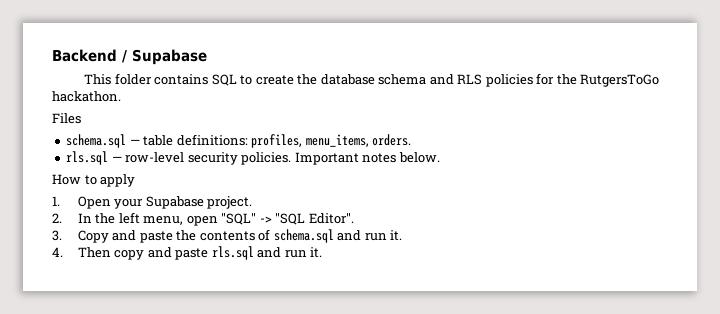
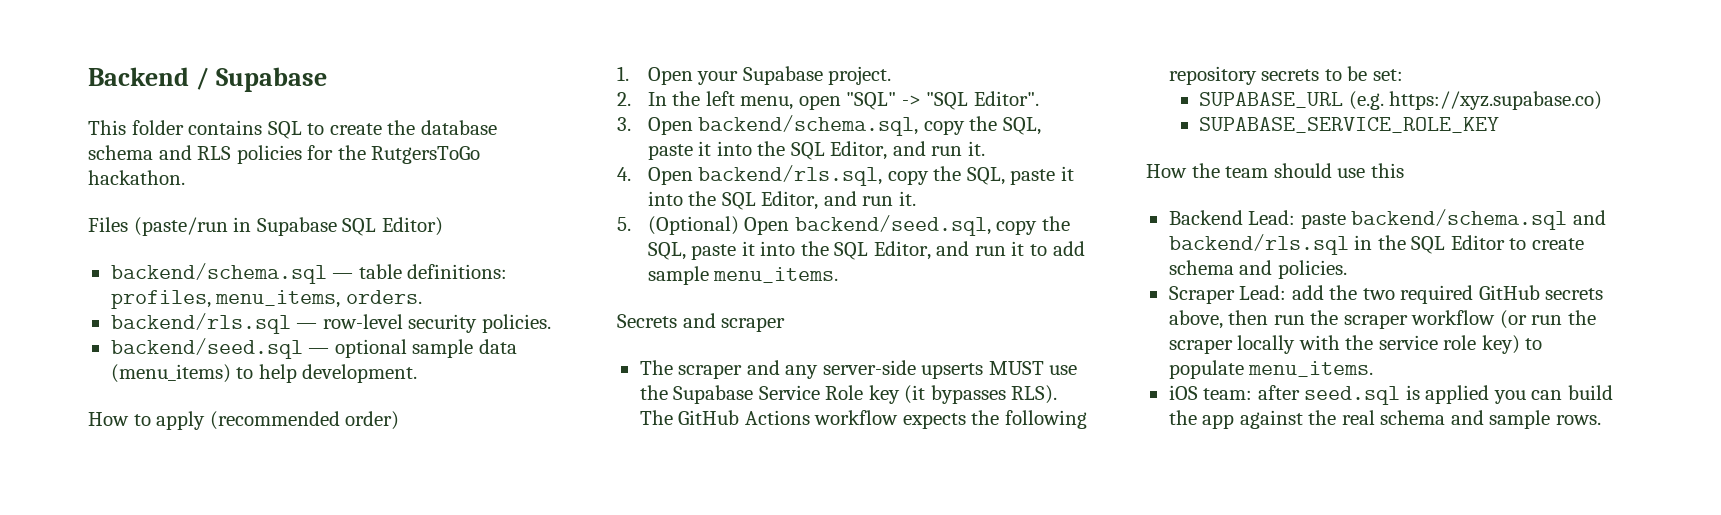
- Files
- schema.sql — table definitions: profiles, menu_items, orders.
+ Files (paste/run in Supabase SQL Editor)
+ backend/schema.sql — table definitions: profiles, menu_items, orders.
- rls.sql — row-level security policies. Important notes below.
+ backend/rls.sql — row-level security policies.
+ backend/seed.sql — optional sample data (menu_items) to help development.
- How to apply
+ How to apply (recommended order)
- 3. Copy and paste the contents of schema.sql and run it.
- 4. Then copy and paste rls.sql and run it.
+ 3. Open backend/schema.sql, copy the SQL, paste it into the SQL Editor, and run it.
+ 4. Open backend/rls.sql, copy the SQL, paste it into the SQL Editor, and run it.
+ 5. (Optional) Open backend/seed.sql, copy the SQL, paste it into the SQL Editor, and run it to add sample menu_items.
+ Secrets and scraper
+ The scraper and any server-side upserts MUST use the Supabase Service Role key (it bypasses RLS). The GitHub Actions workflow expects the following repository secrets to be set:
+ SUPABASE_URL (e.g. https://xyz.supabase.co)
+ SUPABASE_SERVICE_ROLE_KEY
+ How the team should use this
+ Backend Lead: paste backend/schema.sql and backend/rls.sql in the SQL Editor to create schema and policies.
+ Scraper Lead: add the two required GitHub secrets above, then run the scraper workflow (or run the scraper locally with the service role key) to populate menu_items.
+ iOS team: after seed.sql is applied you can build the app against the real schema and sample rows.

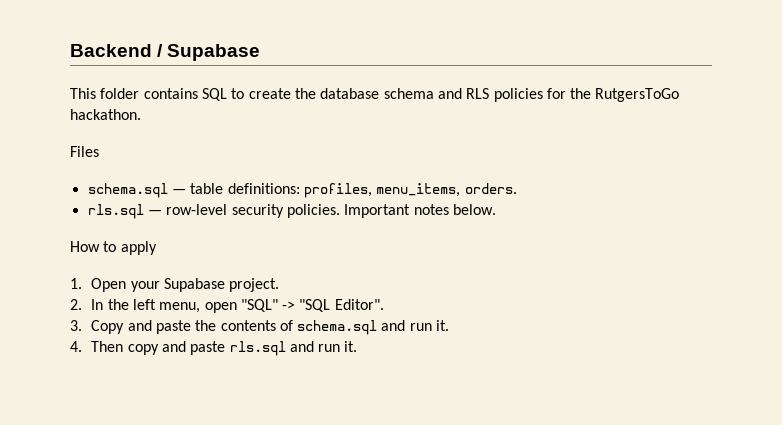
- Files (paste/run in Supabase SQL Editor)
- backend/schema.sql — table definitions: profiles, menu_items, orders.
+ Files
+ schema.sql — table definitions: profiles, menu_items, orders.
- backend/rls.sql — row-level security policies.
- backend/seed.sql — optional sample data (menu_items) to help development.
+ rls.sql — row-level security policies. Important notes below.
- How to apply (recommended order)
+ How to apply
- 3. Open backend/schema.sql, copy the SQL, paste it into the SQL Editor, and run it.
- 4. Open backend/rls.sql, copy the SQL, paste it into the SQL Editor, and run it.
- 5. (Optional) Open backend/seed.sql, copy the SQL, paste it into the SQL Editor, and run it to add sample menu_items.
- Secrets and scraper
- The scraper and any server-side upserts MUST use the Supabase Service Role key (it bypasses RLS). The GitHub Actions workflow expects the following repository secrets to be set:
- SUPABASE_URL (e.g. https://xyz.supabase.co)
- SUPABASE_SERVICE_ROLE_KEY
- How the team should use this
- Backend Lead: paste backend/schema.sql and backend/rls.sql in the SQL Editor to create schema and policies.
- Scraper Lead: add the two required GitHub secrets above, then run the scraper workflow (or run the scraper locally with the service role key) to populate menu_items.
- iOS team: after seed.sql is applied you can build the app against the real schema and sample rows.
+ 3. Copy and paste the contents of schema.sql and run it.
+ 4. Then copy and paste rls.sql and run it.

